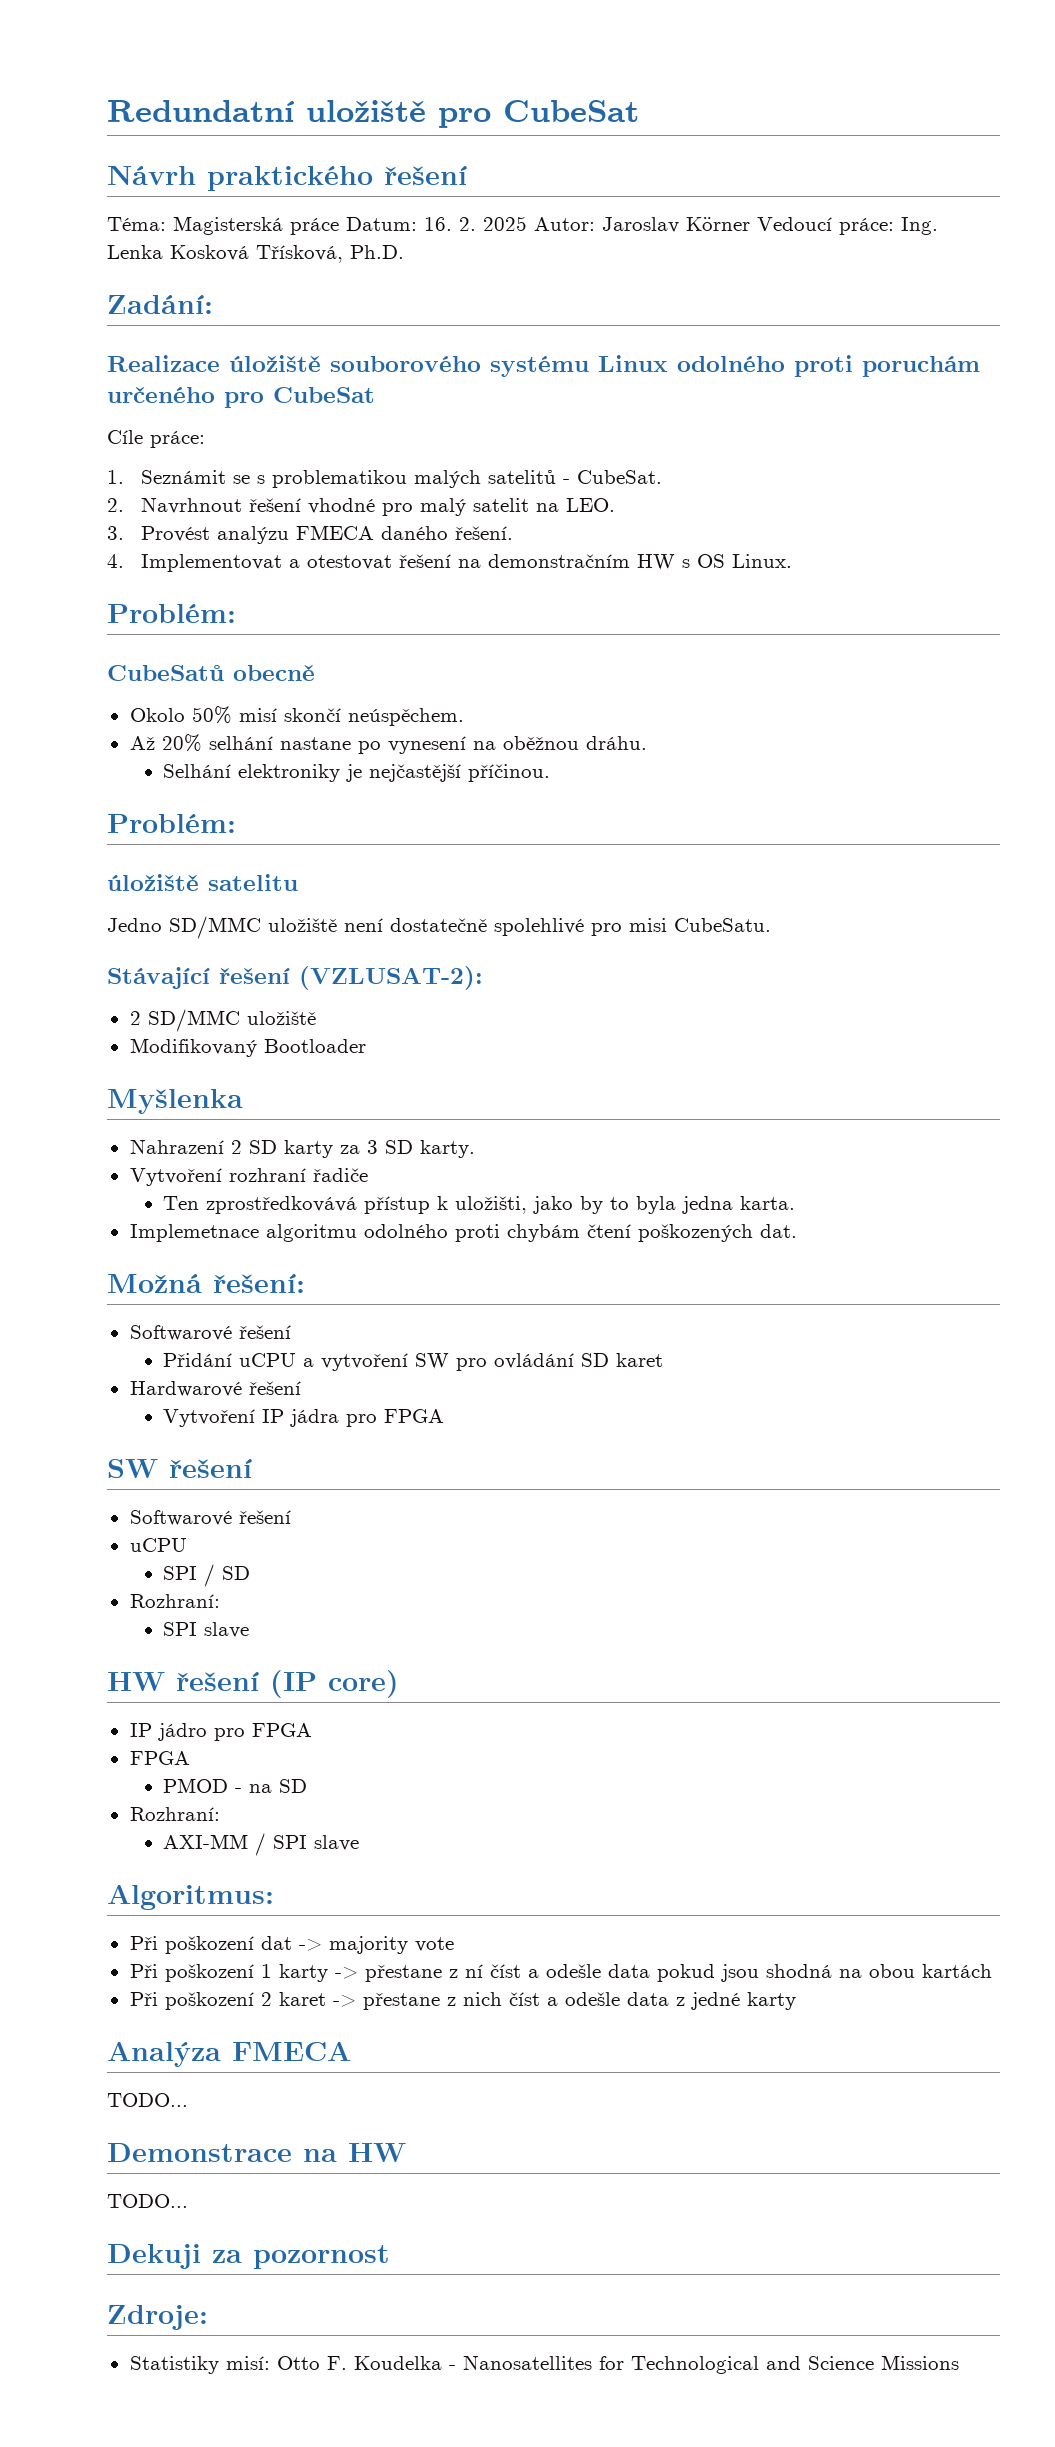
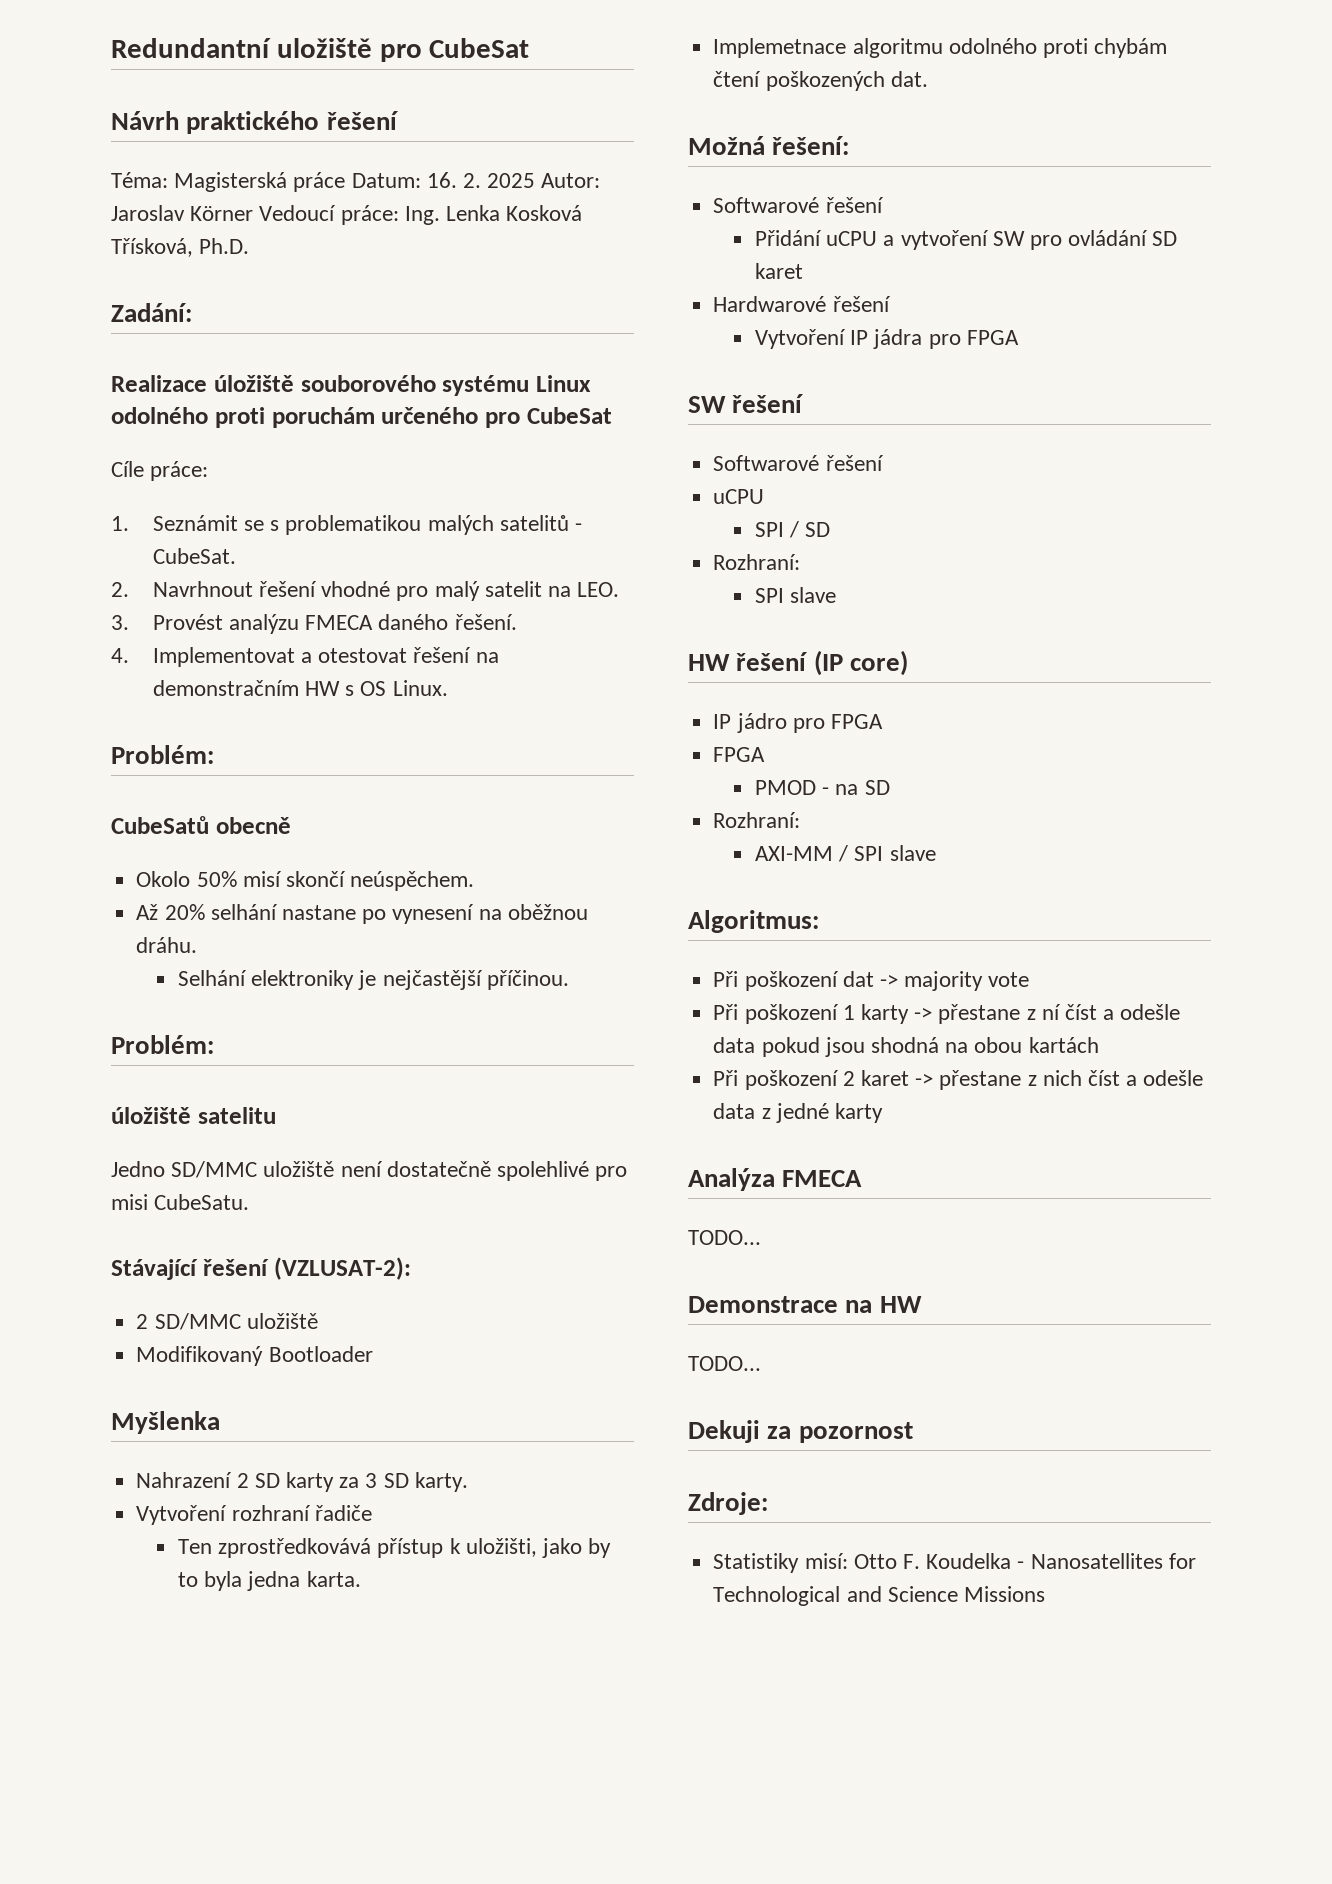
- Redundatní uložiště pro CubeSat
+ Redundantní uložiště pro CubeSat

